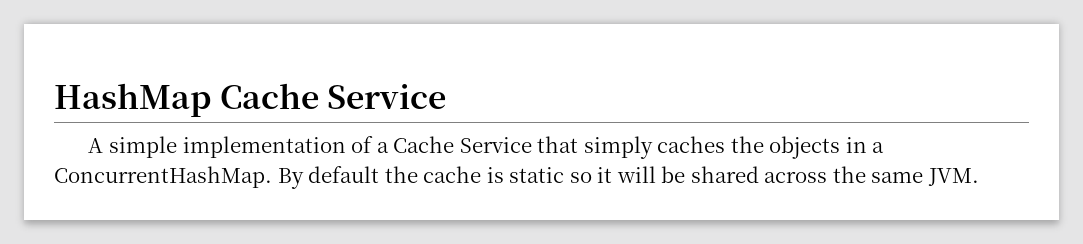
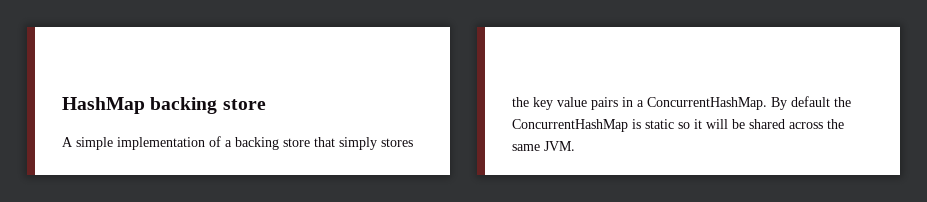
- HashMap Cache Service
+ HashMap backing store
- A simple implementation of a Cache Service that simply caches the objects in a ConcurrentHashMap.
+ A simple implementation of a backing store that simply stores the key value pairs in a ConcurrentHashMap.
- By default the cache is static so it will be shared across the same JVM.
+ By default the ConcurrentHashMap is static so it will be shared across the same JVM.

